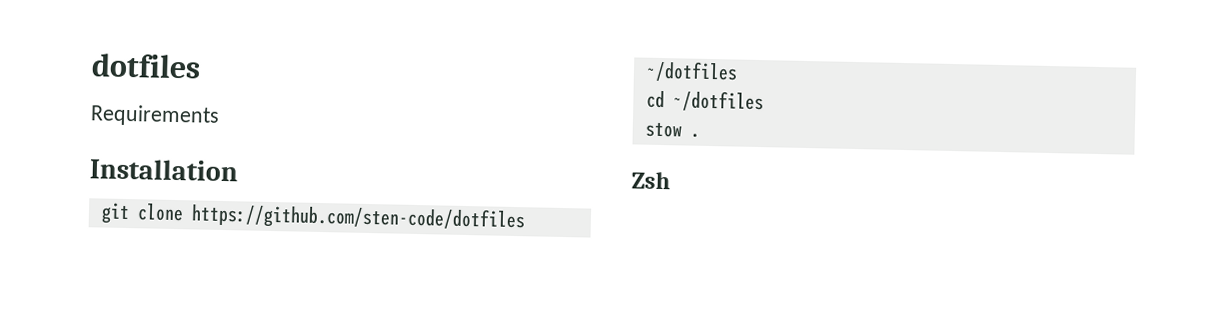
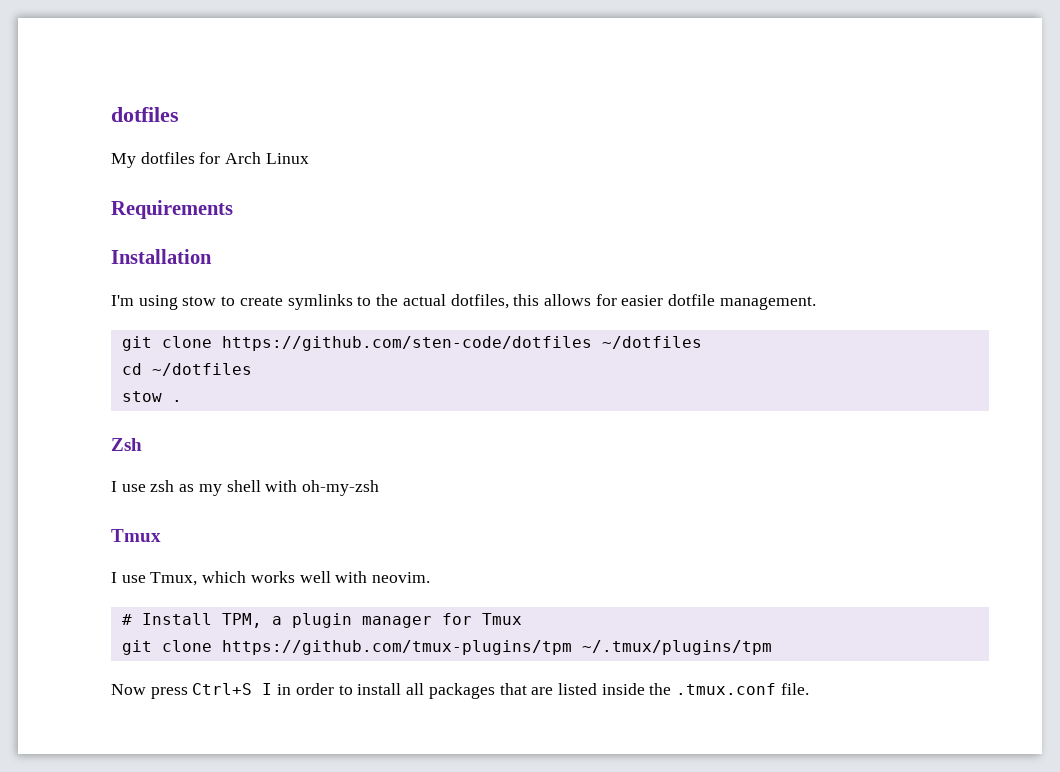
+ My dotfiles for Arch Linux
  Requirements
  Installation
+ I'm using stow to create symlinks to the actual dotfiles, this allows for easier dotfile management.
+ I use zsh as my shell with oh-my-zsh
+ Tmux
+ I use Tmux, which works well with neovim.
+ # Install TPM, a plugin manager for Tmux
+ git clone https://github.com/tmux-plugins/tpm ~/.tmux/plugins/tpm
+ Now press Ctrl+S I in order to install all packages that are listed inside the .tmux.conf file.

